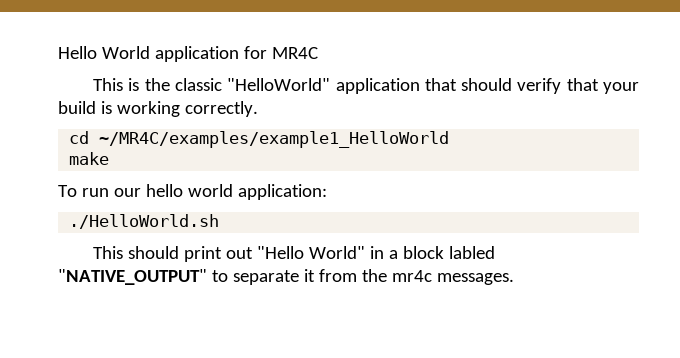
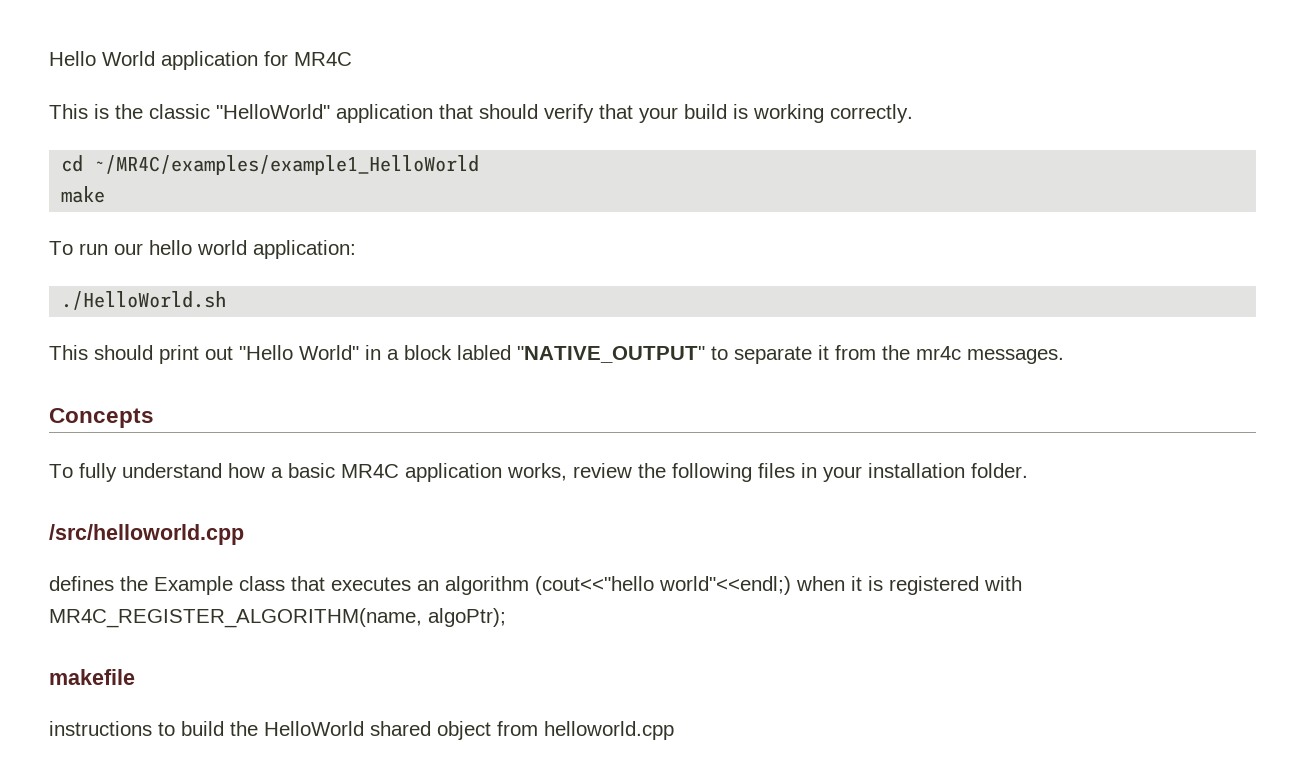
+ Concepts
+ To fully understand how a basic MR4C application works, review the following files in your installation folder.
+ /src/helloworld.cpp
+ defines the Example class that executes an algorithm (cout<<"hello world"<<endl;) when it is registered with MR4C_REGISTER_ALGORITHM(name, algoPtr);
+ makefile
+ instructions to build the HelloWorld shared object from helloworld.cpp

